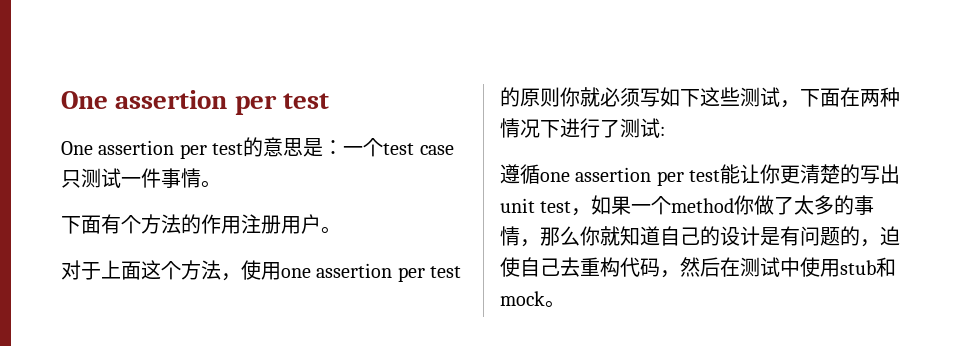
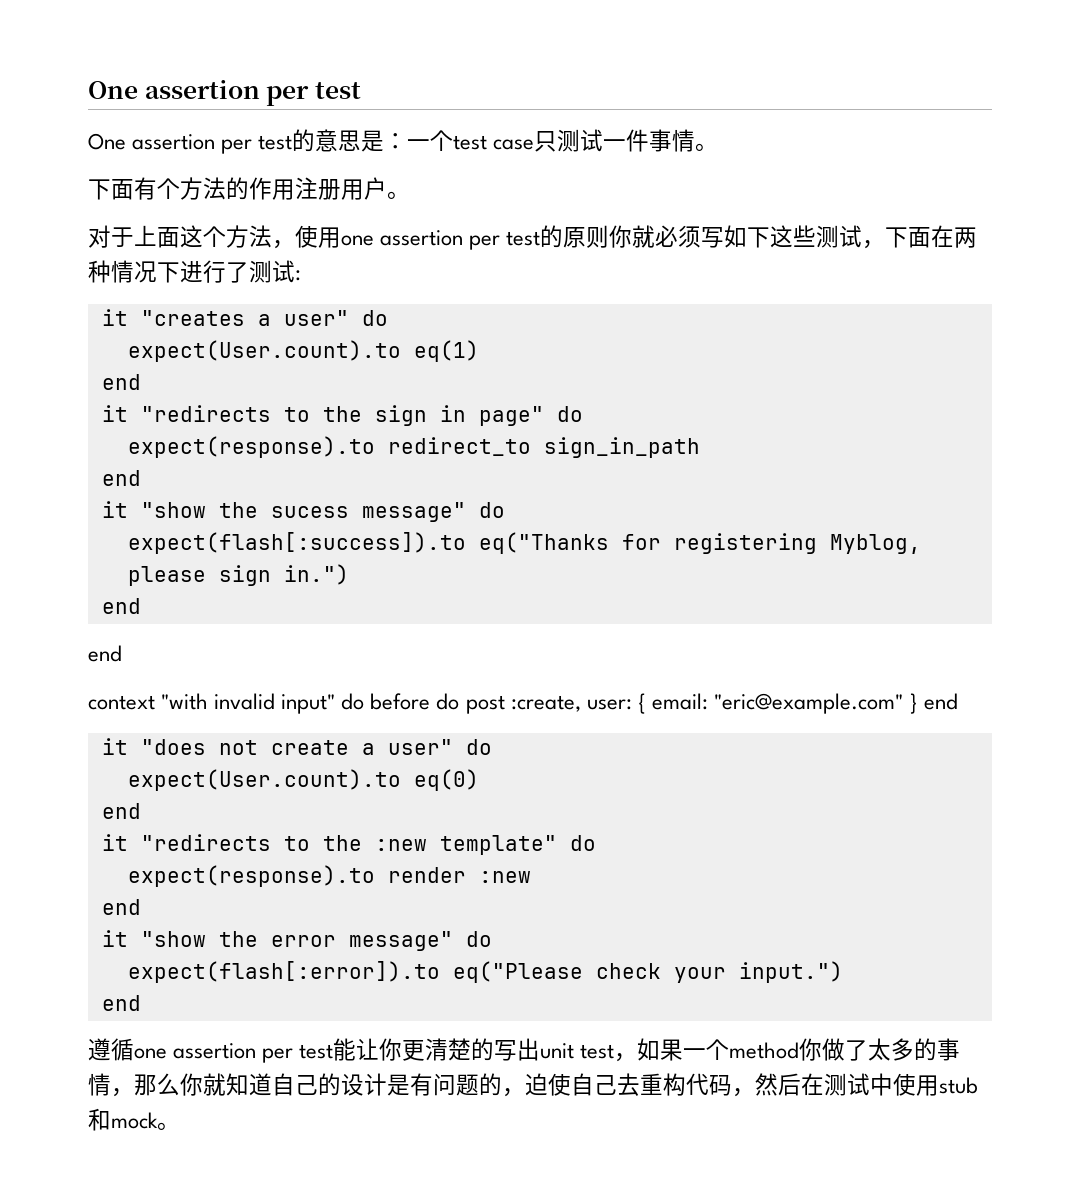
+ it "creates a user" do
+ expect(User.count).to eq(1)
+ end
+ it "redirects to the sign in page" do
+ expect(response).to redirect_to sign_in_path
+ end
+ it "show the sucess message" do
+ expect(flash[:success]).to eq("Thanks for registering Myblog, please sign in.")
+ end
+ end
+ context "with invalid input" do before do post :create, user: { email: "eric@example.com" } end
+ it "does not create a user" do
+ expect(User.count).to eq(0)
+ end
+ it "redirects to the :new template" do
+ expect(response).to render :new
+ end
+ it "show the error message" do
+ expect(flash[:error]).to eq("Please check your input.")
+ end

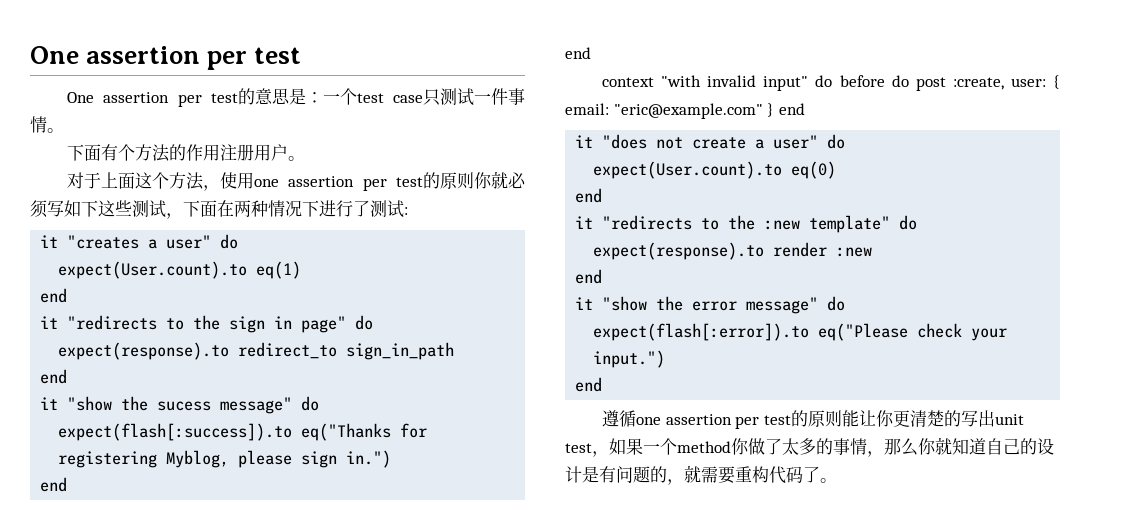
- 遵循one assertion per test能让你更清楚的写出unit test，如果一个method你做了太多的事情，那么你就知道自己的设计是有问题的，迫使自己去重构代码，然后在测试中使用stub和mock。
+ 遵循one assertion per test的原则能让你更清楚的写出unit test，如果一个method你做了太多的事情，那么你就知道自己的设计是有问题的，就需要重构代码了。

